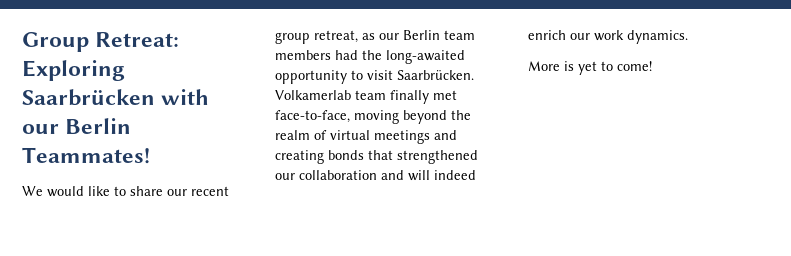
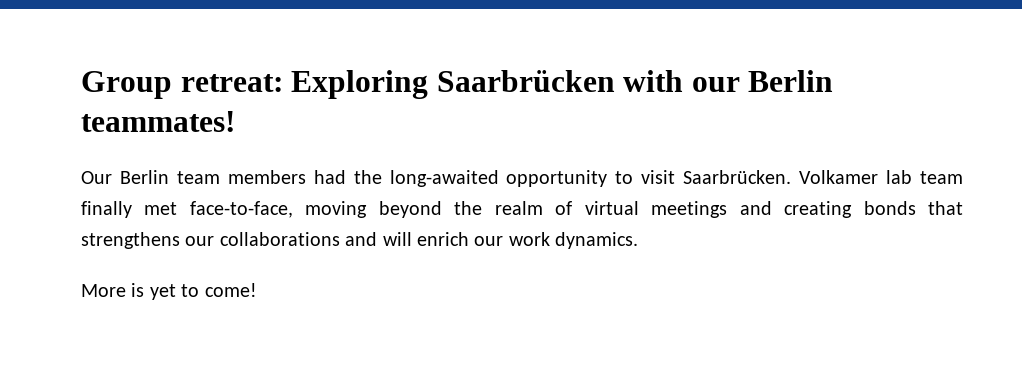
- Group Retreat: Exploring Saarbrücken with our Berlin Teammates!
- We would like to share our recent group retreat, as our Berlin team members had the long-awaited opportunity to visit Saarbrücken.
+ Group retreat: Exploring Saarbrücken with our Berlin teammates!
+ Our Berlin team members had the long-awaited opportunity to visit Saarbrücken.
- Volkamerlab team finally met face-to-face, moving beyond the realm of virtual meetings and creating bonds that strengthened our collaboration and will indeed enrich our work dynamics.
+ Volkamer lab team finally met face-to-face, moving beyond the realm of virtual meetings and creating bonds that strengthens our collaborations and will enrich our work dynamics.

